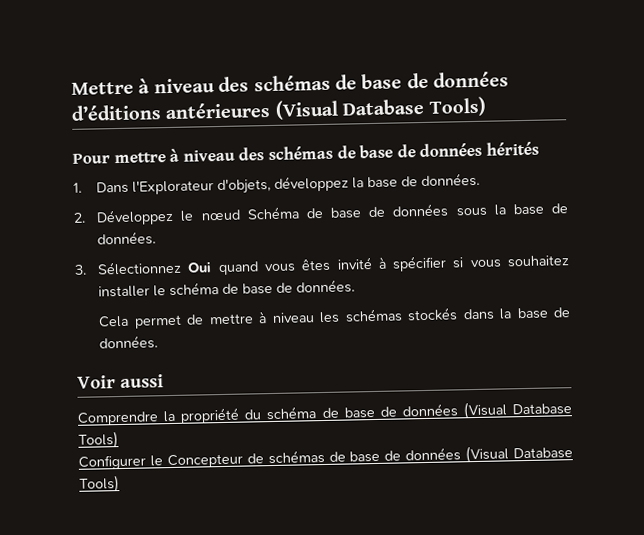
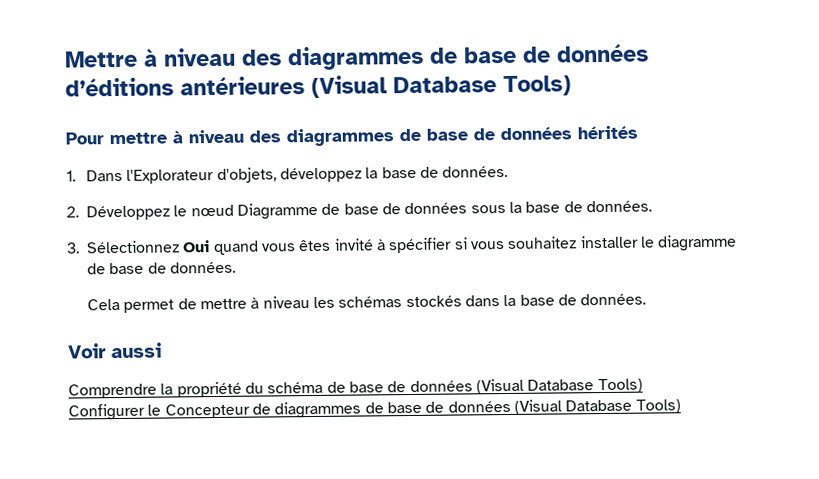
- Mettre à niveau des schémas de base de données d’éditions antérieures (Visual Database Tools)
+ Mettre à niveau des diagrammes de base de données d’éditions antérieures (Visual Database Tools)
- Pour mettre à niveau des schémas de base de données hérités
+ Pour mettre à niveau des diagrammes de base de données hérités
- 2. Développez le nœud Schéma de base de données sous la base de données.
+ 2. Développez le nœud Diagramme de base de données sous la base de données.
- 3. Sélectionnez Oui quand vous êtes invité à spécifier si vous souhaitez installer le schéma de base de données.
+ 3. Sélectionnez Oui quand vous êtes invité à spécifier si vous souhaitez installer le diagramme de base de données.
- Configurer le Concepteur de schémas de base de données (Visual Database Tools)
+ Configurer le Concepteur de diagrammes de base de données (Visual Database Tools)

